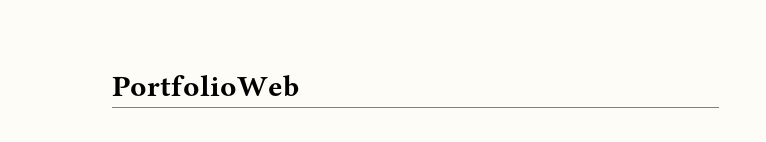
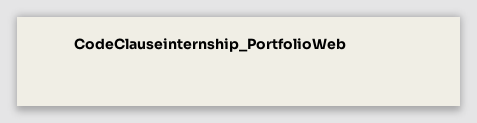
- PortfolioWeb
+ CodeClauseinternship_PortfolioWeb

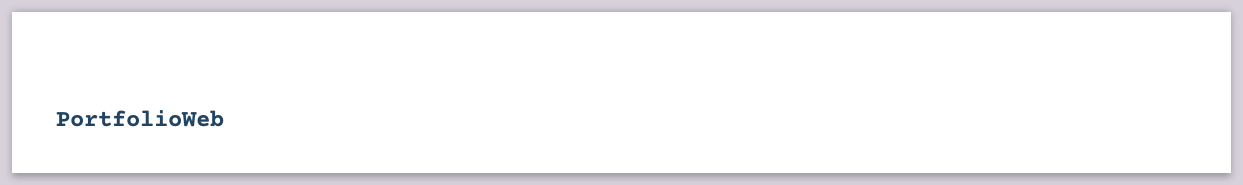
- CodeClauseinternship_PortfolioWeb
+ PortfolioWeb

